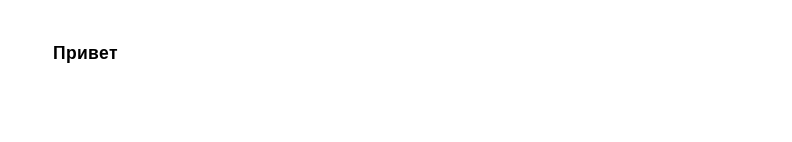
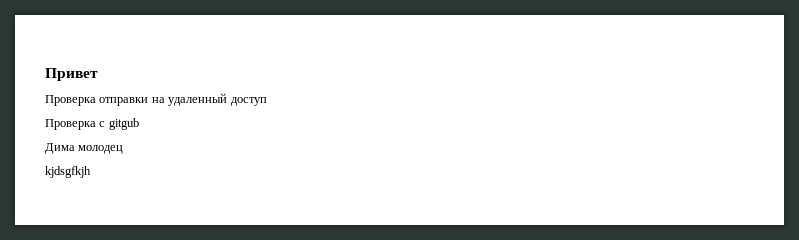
+ Проверка отправки на удаленный доступ
+ Проверка с gitgub
+ Дима молодец
+ kjdsgfkjh

